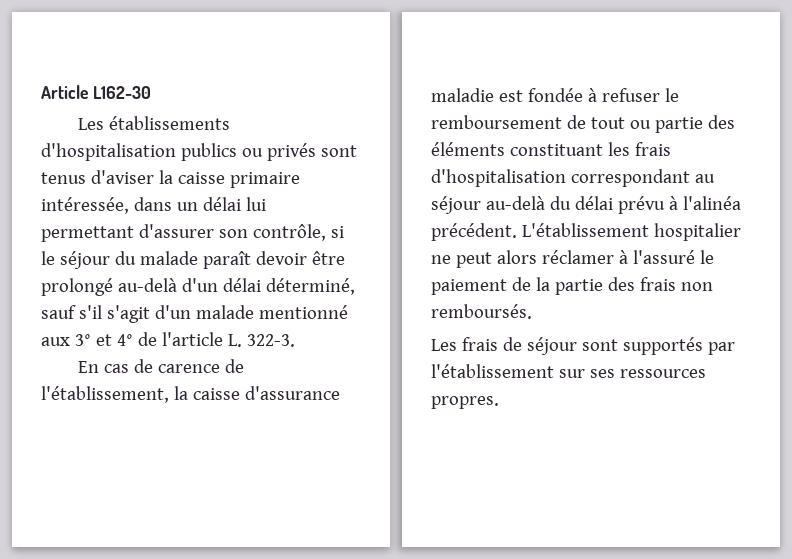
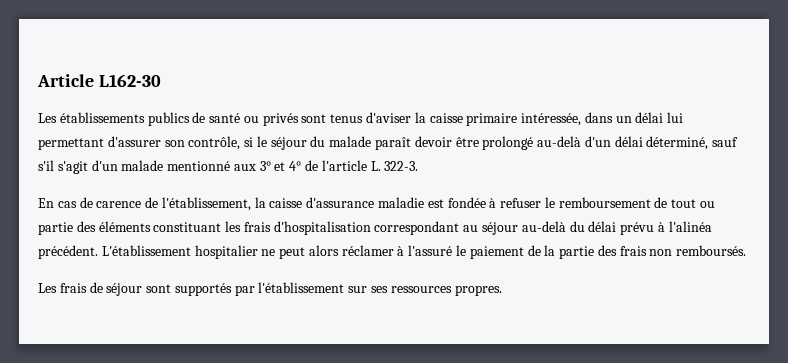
- Les établissements d'hospitalisation publics ou privés sont tenus d'aviser la caisse primaire intéressée, dans un délai lui permettant d'assurer son contrôle, si le séjour du malade paraît devoir être prolongé au-delà d'un délai déterminé, sauf s'il s'agit d'un malade mentionné aux 3° et 4° de l'article L. 322-3.
+ Les établissements publics de santé ou privés sont tenus d'aviser la caisse primaire intéressée, dans un délai lui permettant d'assurer son contrôle, si le séjour du malade paraît devoir être prolongé au-delà d'un délai déterminé, sauf s'il s'agit d'un malade mentionné aux 3° et 4° de l'article L. 322-3.

